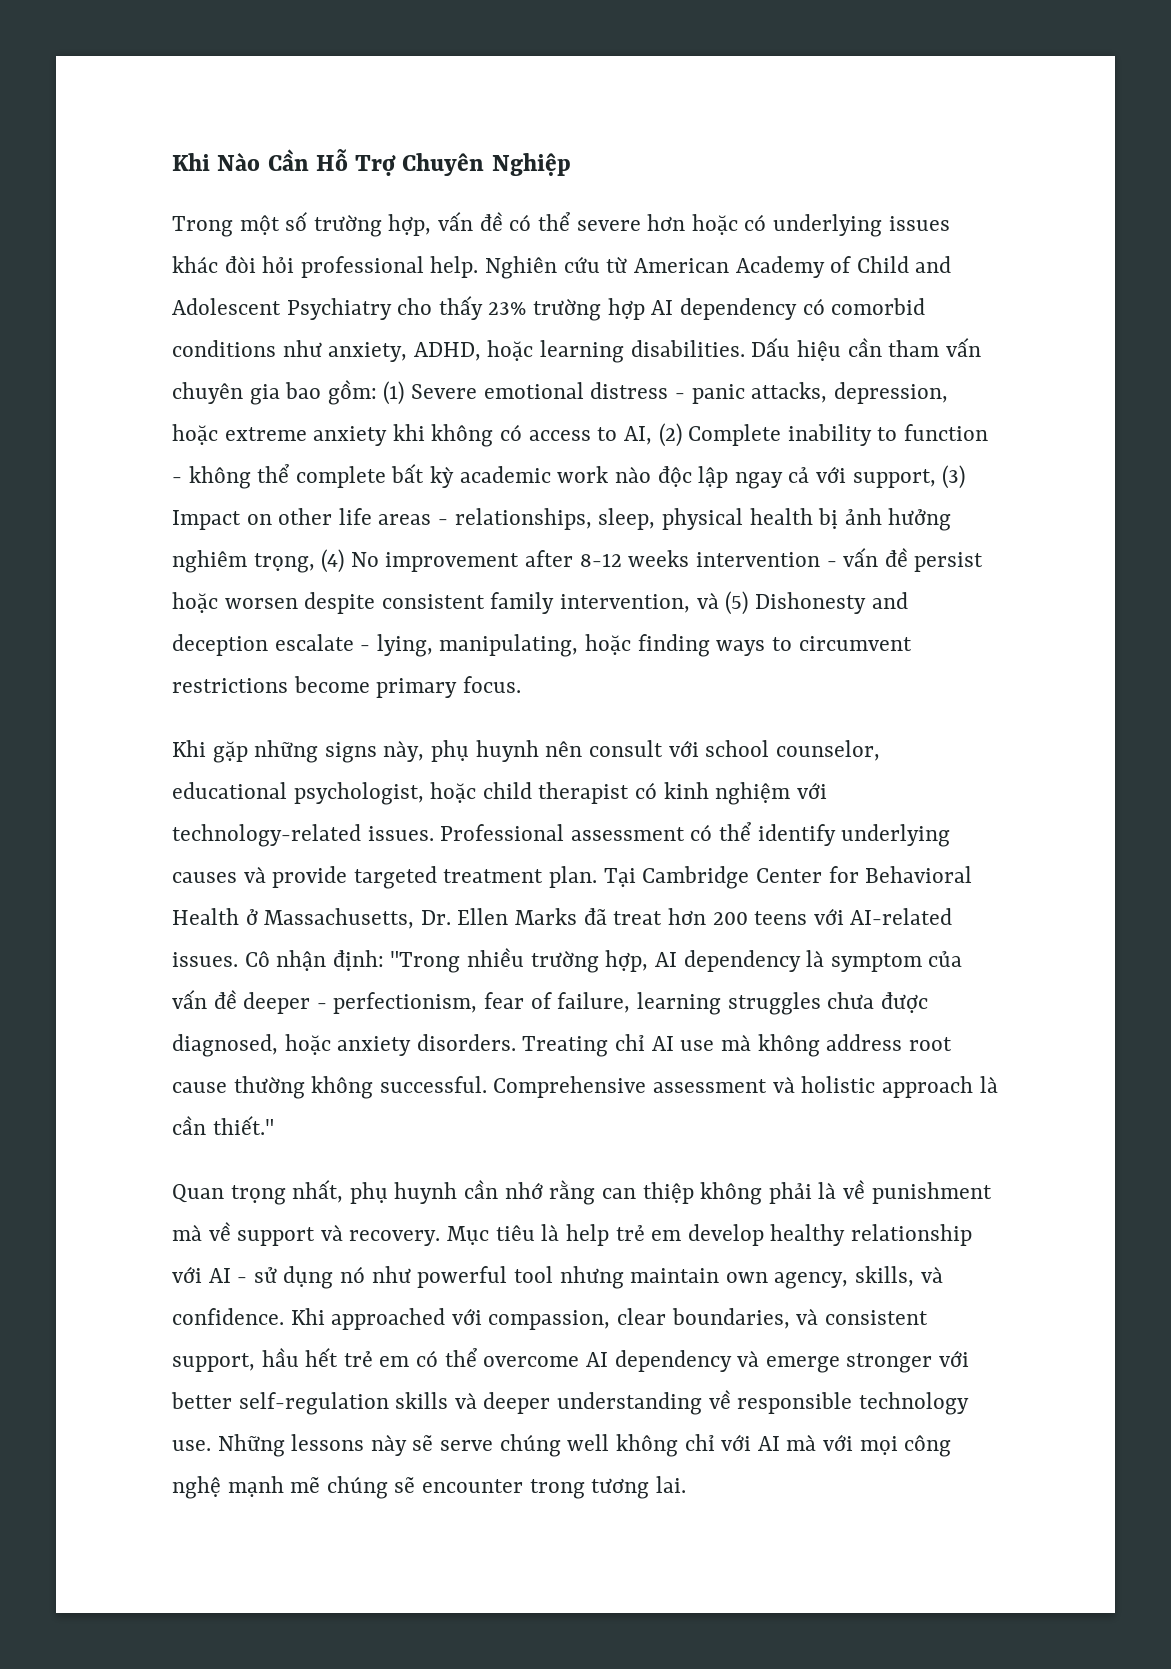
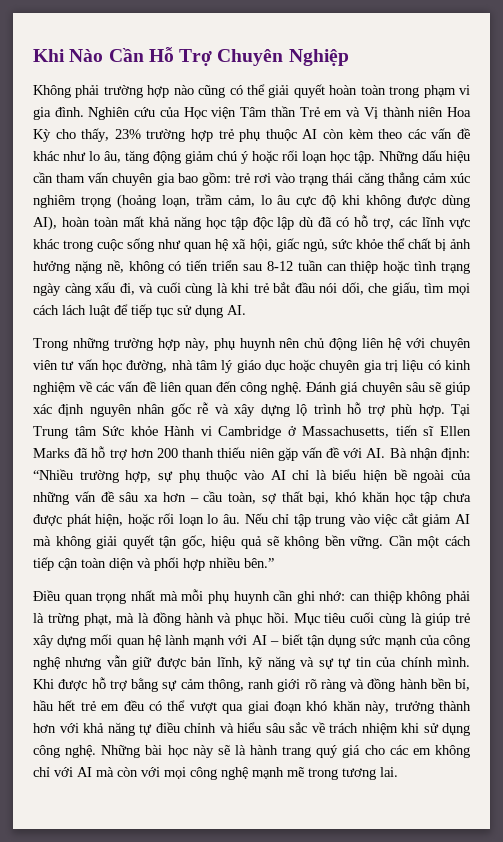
- Trong một số trường hợp, vấn đề có thể severe hơn hoặc có underlying issues khác đòi hỏi professional help. Nghiên cứu từ American Academy of Child and Adolescent Psychiatry cho thấy 23% trường hợp AI dependency có comorbid conditions như anxiety, ADHD, hoặc learning disabilities. Dấu hiệu cần tham vấn chuyên gia bao gồm: (1) Severe emotional distress - panic attacks, depression, hoặc extreme anxiety khi không có access to AI, (2) Complete inability to function - không thể complete bất kỳ academic work nào độc lập ngay cả với support, (3) Impact on other life areas - relationships, sleep, physical health bị ảnh hưởng nghiêm trọng, (4) No improvement after 8-12 weeks intervention - vấn đề persist hoặc worsen despite consistent family intervention, và (5) Dishonesty and deception escalate - lying, manipulating, hoặc finding ways to circumvent restrictions become primary focus.
- Khi gặp những signs này, phụ huynh nên consult với school counselor, educational psychologist, hoặc child therapist có kinh nghiệm với technology-related issues. Professional assessment có thể identify underlying causes và provide targeted treatment plan. Tại Cambridge Center for Behavioral Health ở Massachusetts, Dr. Ellen Marks đã treat hơn 200 teens với AI-related issues. Cô nhận định: "Trong nhiều trường hợp, AI dependency là symptom của vấn đề deeper - perfectionism, fear of failure, learning struggles chưa được diagnosed, hoặc anxiety disorders. Treating chỉ AI use mà không address root cause thường không successful. Comprehensive assessment và holistic approach là cần thiết."
- Quan trọng nhất, phụ huynh cần nhớ rằng can thiệp không phải là về punishment mà về support và recovery. Mục tiêu là help trẻ em develop healthy relationship với AI - sử dụng nó như powerful tool nhưng maintain own agency, skills, và confidence. Khi approached với compassion, clear boundaries, và consistent support, hầu hết trẻ em có thể overcome AI dependency và emerge stronger với better self-regulation skills và deeper understanding về responsible technology use. Những lessons này sẽ serve chúng well không chỉ với AI mà với mọi công nghệ mạnh mẽ chúng sẽ encounter trong tương lai.
+ Không phải trường hợp nào cũng có thể giải quyết hoàn toàn trong phạm vi gia đình. Nghiên cứu của Học viện Tâm thần Trẻ em và Vị thành niên Hoa Kỳ cho thấy, 23% trường hợp trẻ phụ thuộc AI còn kèm theo các vấn đề khác như lo âu, tăng động giảm chú ý hoặc rối loạn học tập. Những dấu hiệu cần tham vấn chuyên gia bao gồm: trẻ rơi vào trạng thái căng thẳng cảm xúc nghiêm trọng (hoảng loạn, trầm cảm, lo âu cực độ khi không được dùng AI), hoàn toàn mất khả năng học tập độc lập dù đã có hỗ trợ, các lĩnh vực khác trong cuộc sống như quan hệ xã hội, giấc ngủ, sức khỏe thể chất bị ảnh hưởng nặng nề, không có tiến triển sau 8-12 tuần can thiệp hoặc tình trạng ngày càng xấu đi, và cuối cùng là khi trẻ bắt đầu nói dối, che giấu, tìm mọi cách lách luật để tiếp tục sử dụng AI.
+ Trong những trường hợp này, phụ huynh nên chủ động liên hệ với chuyên viên tư vấn học đường, nhà tâm lý giáo dục hoặc chuyên gia trị liệu có kinh nghiệm về các vấn đề liên quan đến công nghệ. Đánh giá chuyên sâu sẽ giúp xác định nguyên nhân gốc rễ và xây dựng lộ trình hỗ trợ phù hợp. Tại Trung tâm Sức khỏe Hành vi Cambridge ở Massachusetts, tiến sĩ Ellen Marks đã hỗ trợ hơn 200 thanh thiếu niên gặp vấn đề với AI. Bà nhận định: “Nhiều trường hợp, sự phụ thuộc vào AI chỉ là biểu hiện bề ngoài của những vấn đề sâu xa hơn – cầu toàn, sợ thất bại, khó khăn học tập chưa được phát hiện, hoặc rối loạn lo âu. Nếu chỉ tập trung vào việc cắt giảm AI mà không giải quyết tận gốc, hiệu quả sẽ không bền vững. Cần một cách tiếp cận toàn diện và phối hợp nhiều bên.”
+ Điều quan trọng nhất mà mỗi phụ huynh cần ghi nhớ: can thiệp không phải là trừng phạt, mà là đồng hành và phục hồi. Mục tiêu cuối cùng là giúp trẻ xây dựng mối quan hệ lành mạnh với AI – biết tận dụng sức mạnh của công nghệ nhưng vẫn giữ được bản lĩnh, kỹ năng và sự tự tin của chính mình. Khi được hỗ trợ bằng sự cảm thông, ranh giới rõ ràng và đồng hành bền bỉ, hầu hết trẻ em đều có thể vượt qua giai đoạn khó khăn này, trưởng thành hơn với khả năng tự điều chỉnh và hiểu sâu sắc về trách nhiệm khi sử dụng công nghệ. Những bài học này sẽ là hành trang quý giá cho các em không chỉ với AI mà còn với mọi công nghệ mạnh mẽ trong tương lai.

